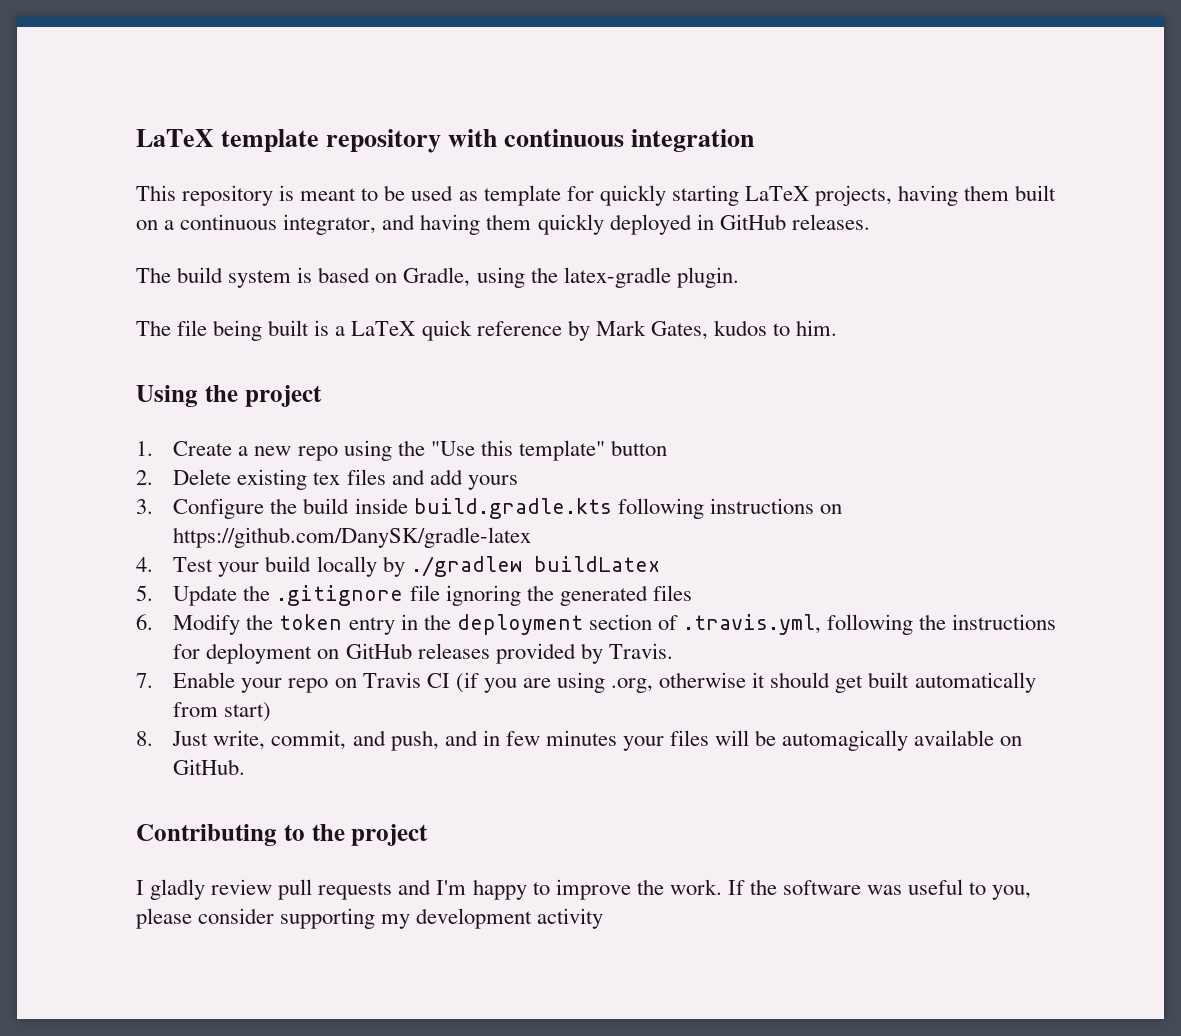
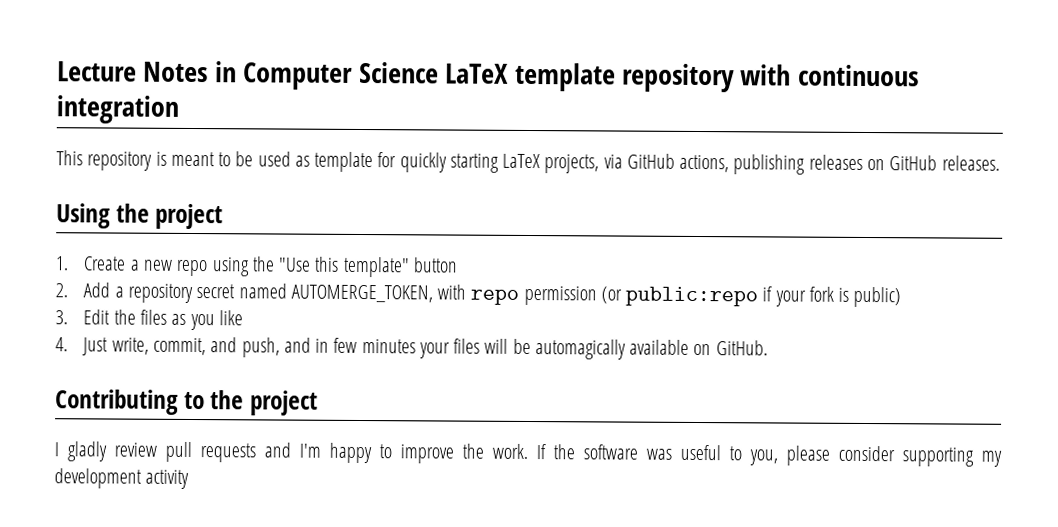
- LaTeX template repository with continuous integration
+ Lecture Notes in Computer Science LaTeX template repository with continuous integration
- This repository is meant to be used as template for quickly starting LaTeX projects, having them built on a continuous integrator, and having them quickly deployed in GitHub releases.
- The build system is based on Gradle, using the latex-gradle plugin.
- The file being built is a LaTeX quick reference by Mark Gates, kudos to him.
+ This repository is meant to be used as template for quickly starting LaTeX projects, via GitHub actions, publishing releases on GitHub releases.
- 2. Delete existing tex files and add yours
- 3. Configure the build inside build.gradle.kts following instructions on https://github.com/DanySK/gradle-latex
- 4. Test your build locally by ./gradlew buildLatex
- 5. Update the .gitignore file ignoring the generated files
- 6. Modify the token entry in the deployment section of .travis.yml, following the instructions for deployment on GitHub releases provided by Travis.
- 7. Enable your repo on Travis CI (if you are using .org, otherwise it should get built automatically from start)
- 8. Just write, commit, and push, and in few minutes your files will be automagically available on GitHub.
+ 2. Add a repository secret named AUTOMERGE_TOKEN, with repo permission (or public:repo if your fork is public)
+ 3. Edit the files as you like
+ 4. Just write, commit, and push, and in few minutes your files will be automagically available on GitHub.

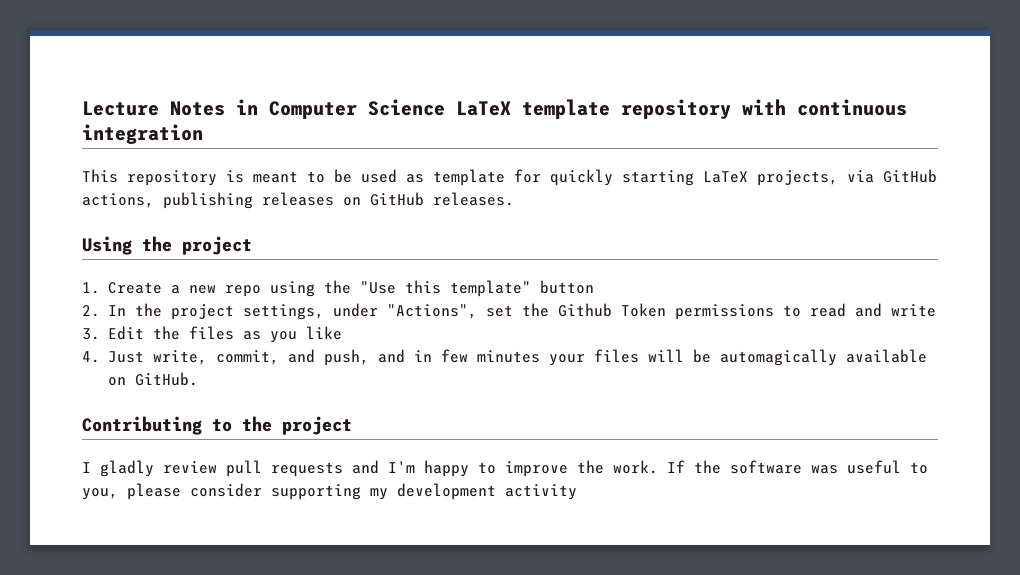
- 2. Add a repository secret named AUTOMERGE_TOKEN, with repo permission (or public:repo if your fork is public)
+ 2. In the project settings, under "Actions", set the Github Token permissions to read and write

